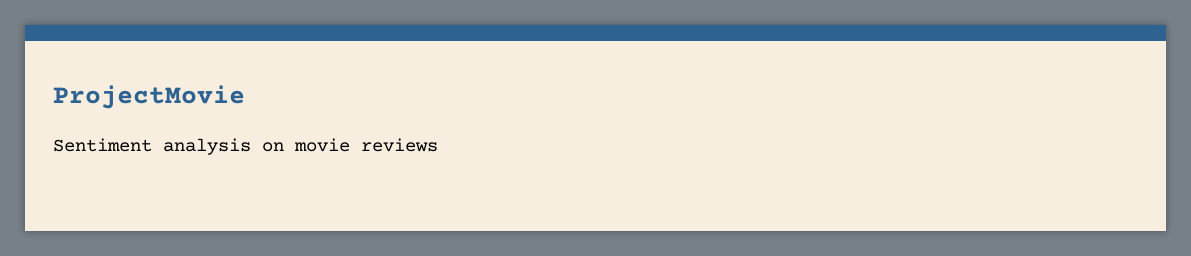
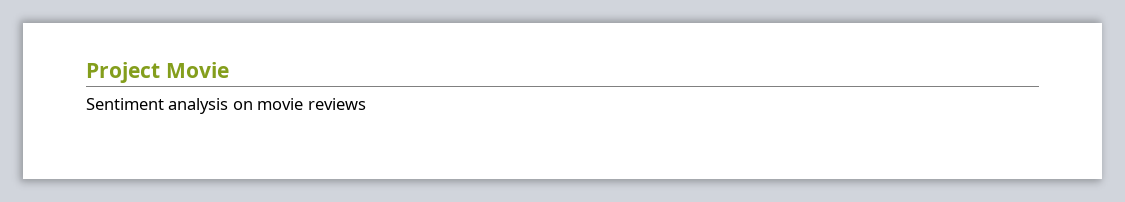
- ProjectMovie
+ Project Movie

